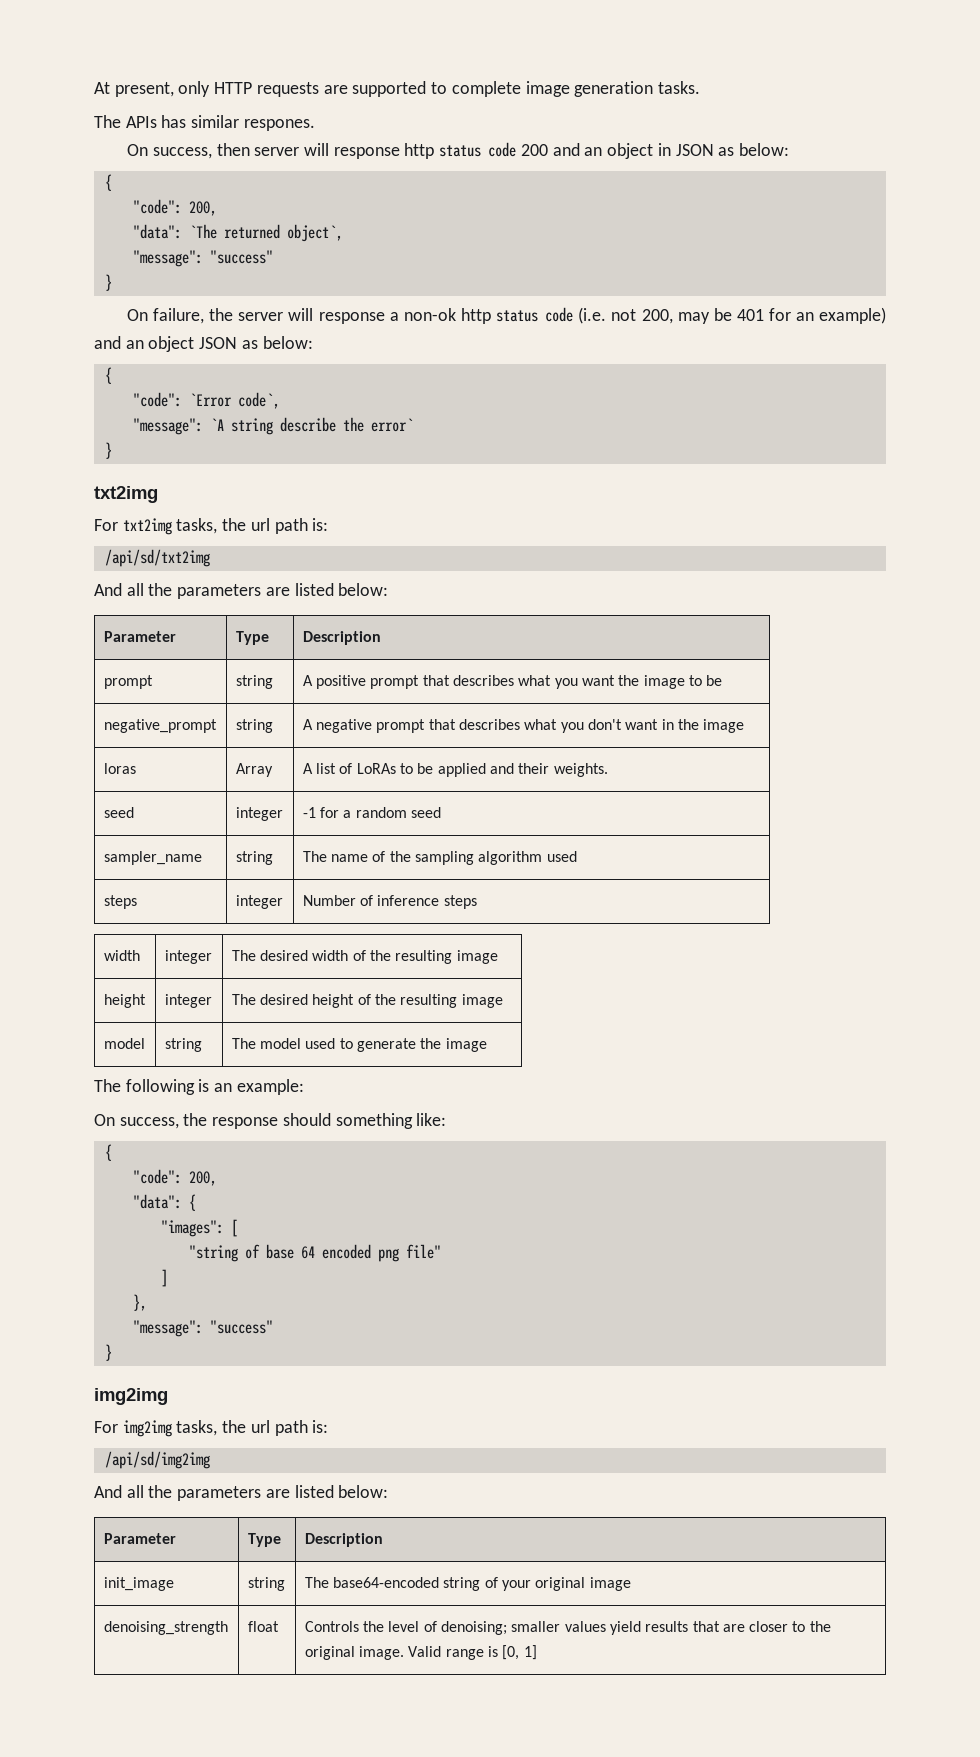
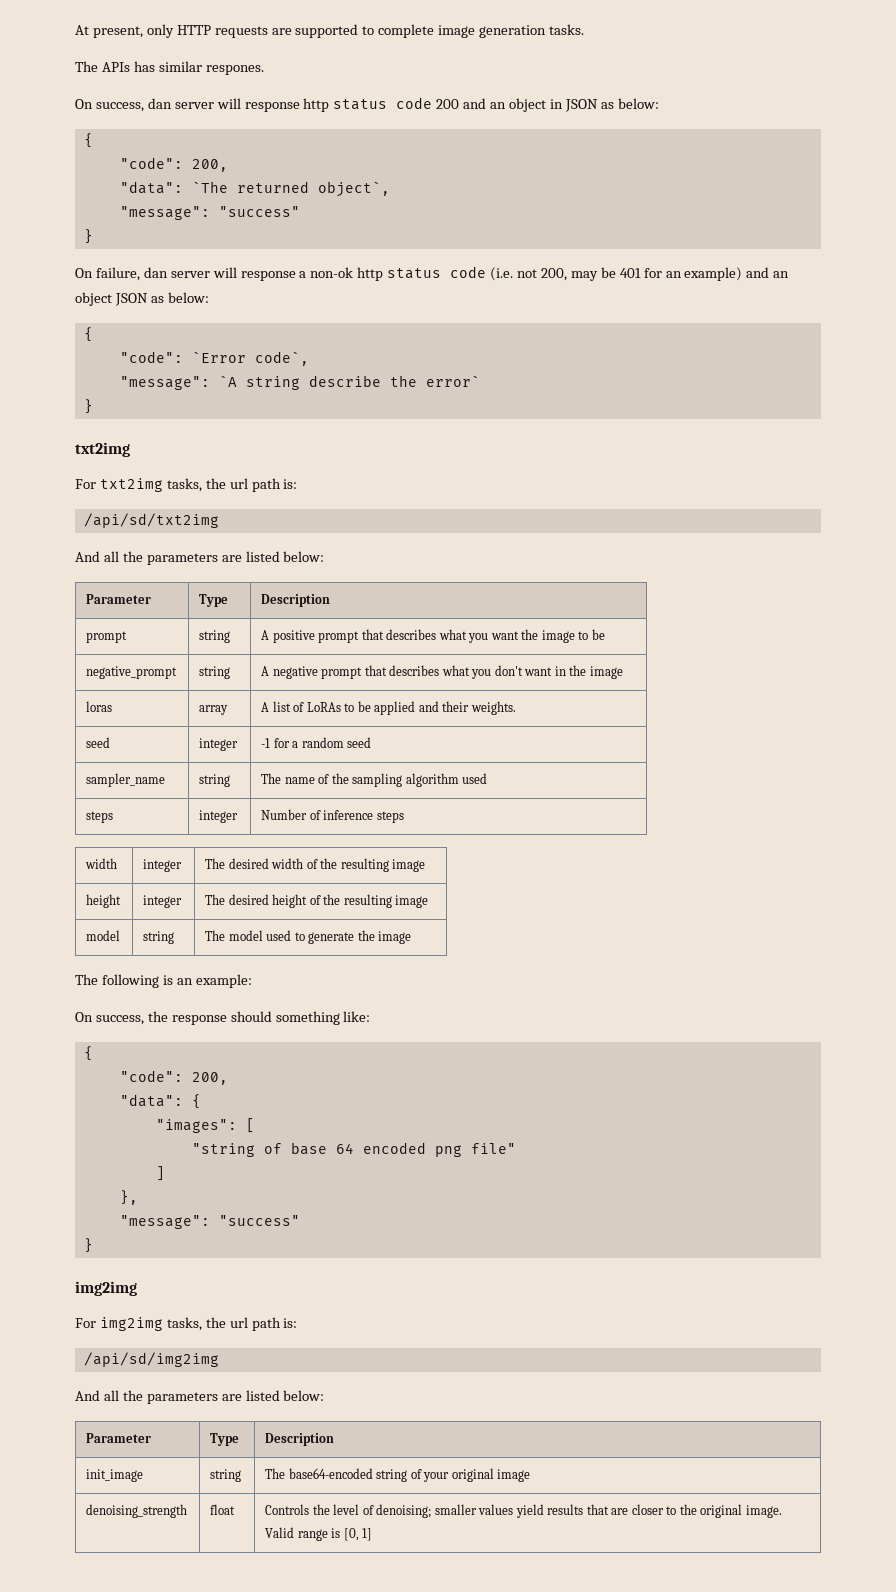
- On success, then server will response http status code 200 and an object in JSON as below:
+ On success, dan server will response http status code 200 and an object in JSON as below:
- On failure, the server will response a non-ok http status code (i.e. not 200, may be 401 for an example) and an object JSON as below:
+ On failure, dan server will response a non-ok http status code (i.e. not 200, may be 401 for an example) and an object JSON as below:
- loras | Array | A list of LoRAs to be applied and their weights.
+ loras | array | A list of LoRAs to be applied and their weights.

